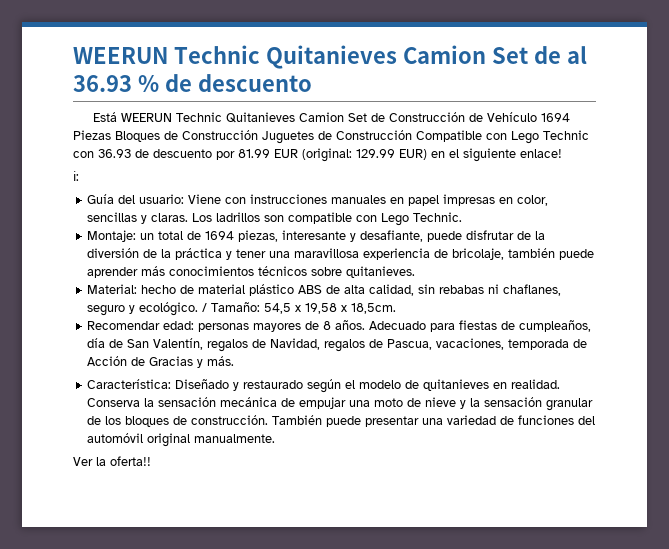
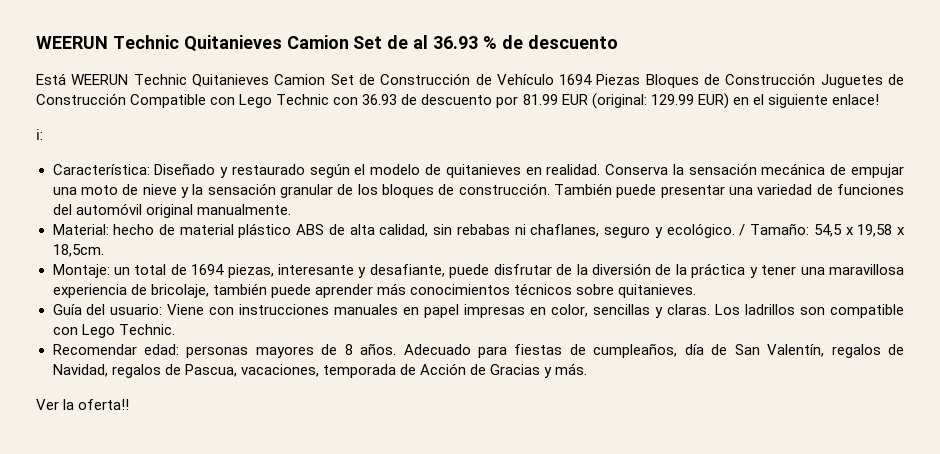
- Guía del usuario: Viene con instrucciones manuales en papel impresas en color, sencillas y claras. Los ladrillos son compatible con Lego Technic.
- Montaje: un total de 1694 piezas, interesante y desafiante, puede disfrutar de la diversión de la práctica y tener una maravillosa experiencia de bricolaje, también puede aprender más conocimientos técnicos sobre quitanieves.
- Material: hecho de material plástico ABS de alta calidad, sin rebabas ni chaflanes, seguro y ecológico. / Tamaño: 54,5 x 19,58 x 18,5cm.
- Recomendar edad: personas mayores de 8 años. Adecuado para fiestas de cumpleaños, día de San Valentín, regalos de Navidad, regalos de Pascua, vacaciones, temporada de Acción de Gracias y más.
+ Material: hecho de material plástico ABS de alta calidad, sin rebabas ni chaflanes, seguro y ecológico. / Tamaño: 54,5 x 19,58 x 18,5cm.
+ Montaje: un total de 1694 piezas, interesante y desafiante, puede disfrutar de la diversión de la práctica y tener una maravillosa experiencia de bricolaje, también puede aprender más conocimientos técnicos sobre quitanieves.
+ Guía del usuario: Viene con instrucciones manuales en papel impresas en color, sencillas y claras. Los ladrillos son compatible con Lego Technic.
+ Recomendar edad: personas mayores de 8 años. Adecuado para fiestas de cumpleaños, día de San Valentín, regalos de Navidad, regalos de Pascua, vacaciones, temporada de Acción de Gracias y más.

